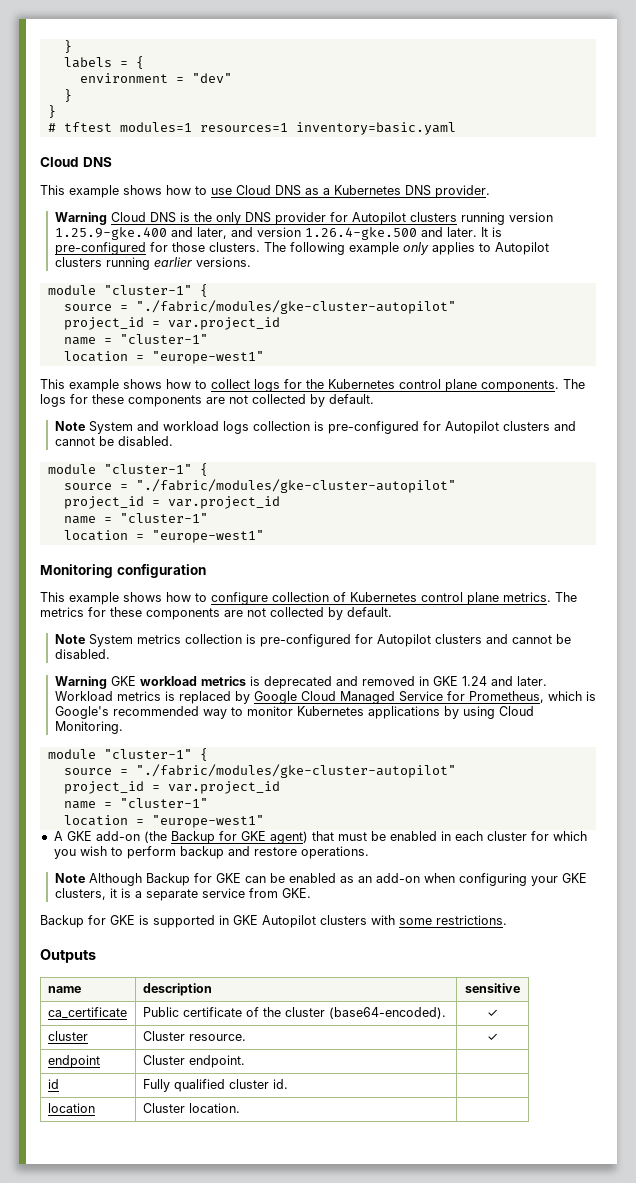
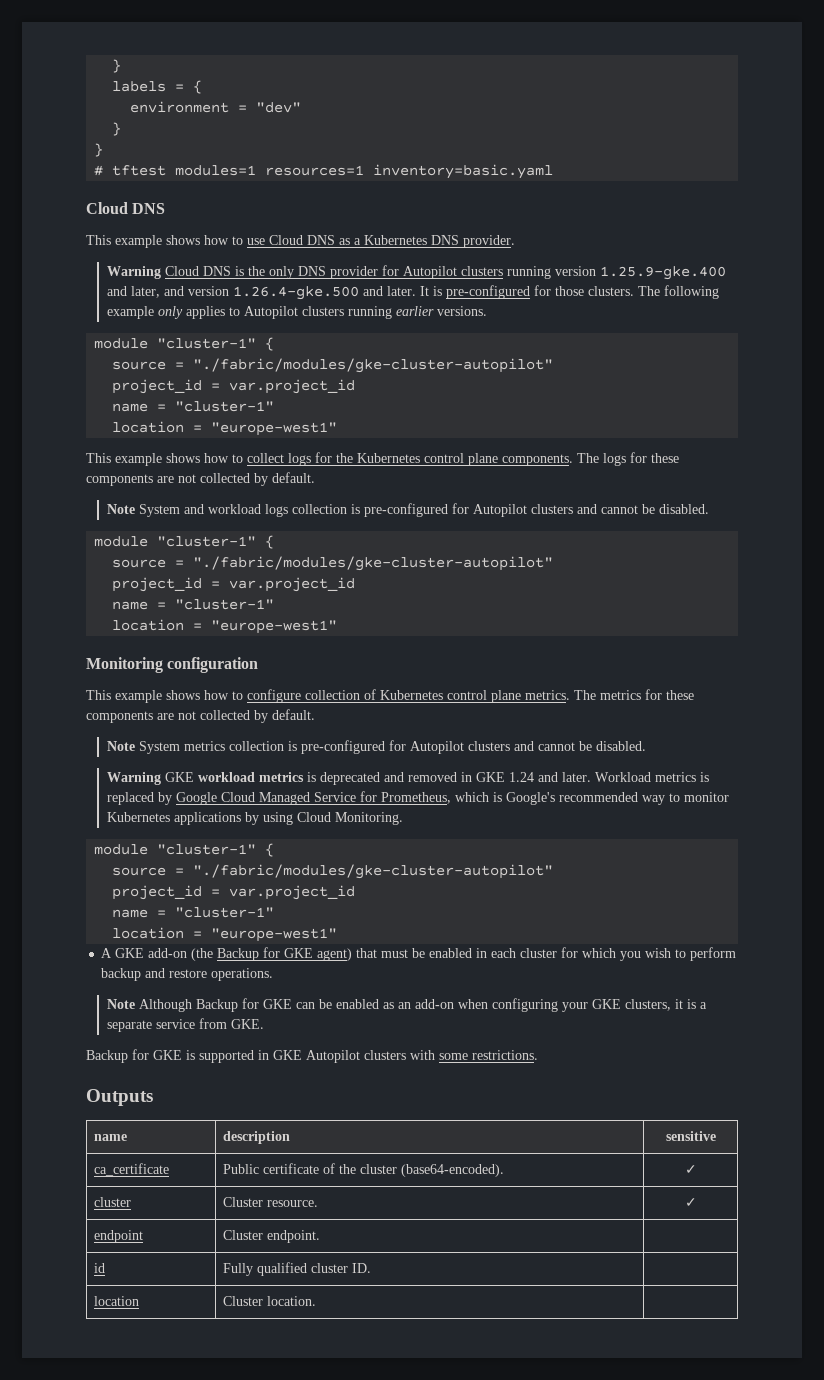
- id | Fully qualified cluster id. |
+ id | Fully qualified cluster ID. |

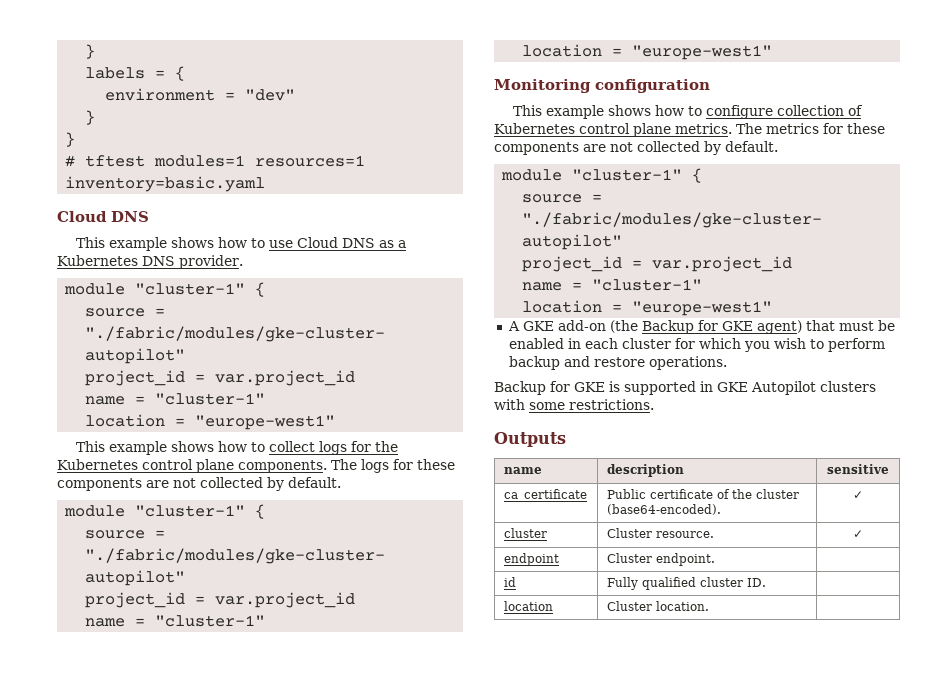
- Warning Cloud DNS is the only DNS provider for Autopilot clusters running version 1.25.9-gke.400 and later, and version 1.26.4-gke.500 and later. It is pre-configured for those clusters. The following example only applies to Autopilot clusters running earlier versions.
- Note System and workload logs collection is pre-configured for Autopilot clusters and cannot be disabled.
- Note System metrics collection is pre-configured for Autopilot clusters and cannot be disabled.
- Warning GKE workload metrics is deprecated and removed in GKE 1.24 and later. Workload metrics is replaced by Google Cloud Managed Service for Prometheus, which is Google's recommended way to monitor Kubernetes applications by using Cloud Monitoring.
- Note Although Backup for GKE can be enabled as an add-on when configuring your GKE clusters, it is a separate service from GKE.

